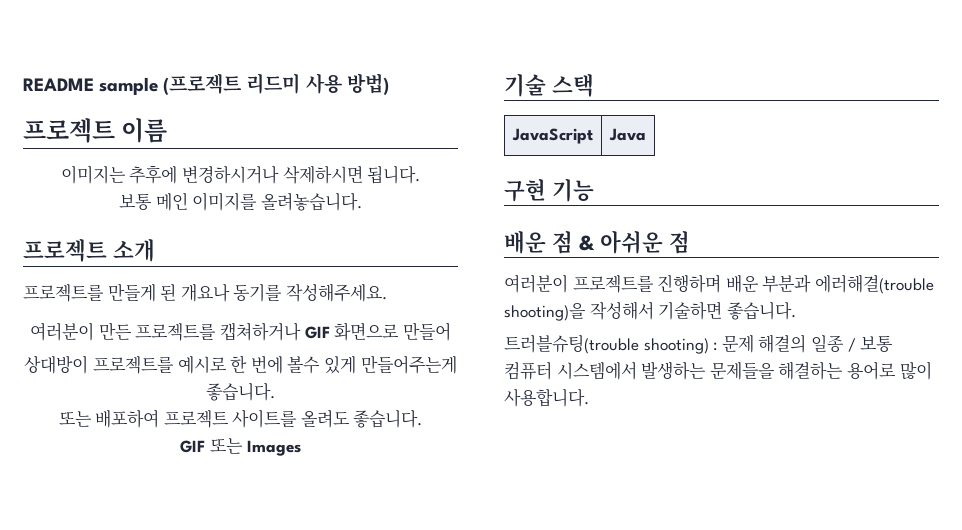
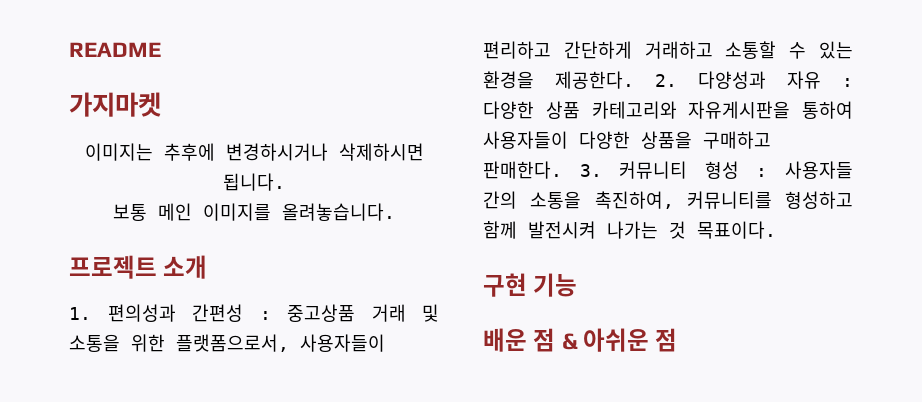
- README sample (프로젝트 리드미 사용 방법)
- 프로젝트 이름
+ README
+ 가지마켓
- 프로젝트를 만들게 된 개요나 동기를 작성해주세요.
- 여러분이 만든 프로젝트를 캡쳐하거나 GIF 화면으로 만들어
- 상대방이 프로젝트를 예시로 한 번에 볼수 있게 만들어주는게 좋습니다.
- 또는 배포하여 프로젝트 사이트를 올려도 좋습니다.
- GIF 또는 Images
- 기술 스택
- JavaScript | Java
+ 1. 편의성과 간편성 : 중고상품 거래 및 소통을 위한 플랫폼으로서, 사용자들이 편리하고 간단하게 거래하고 소통할 수 있는 환경을 제공한다. 2. 다양성과 자유 : 다양한 상품 카테고리와 자유게시판을 통하여 사용자들이 다양한 상품을 구매하고 판매한다. 3. 커뮤니티 형성 : 사용자들 간의 소통을 촉진하여, 커뮤니티를 형성하고 함께 발전시켜 나가는 것 목표이다.
- 여러분이 프로젝트를 진행하며 배운 부분과 에러해결(trouble shooting)을 작성해서 기술하면 좋습니다.
- 트러블슈팅(trouble shooting) : 문제 해결의 일종 / 보통 컴퓨터 시스템에서 발생하는 문제들을 해결하는 용어로 많이 사용합니다.

